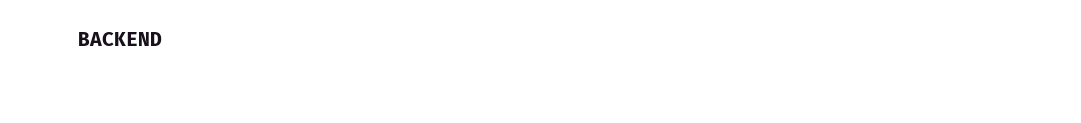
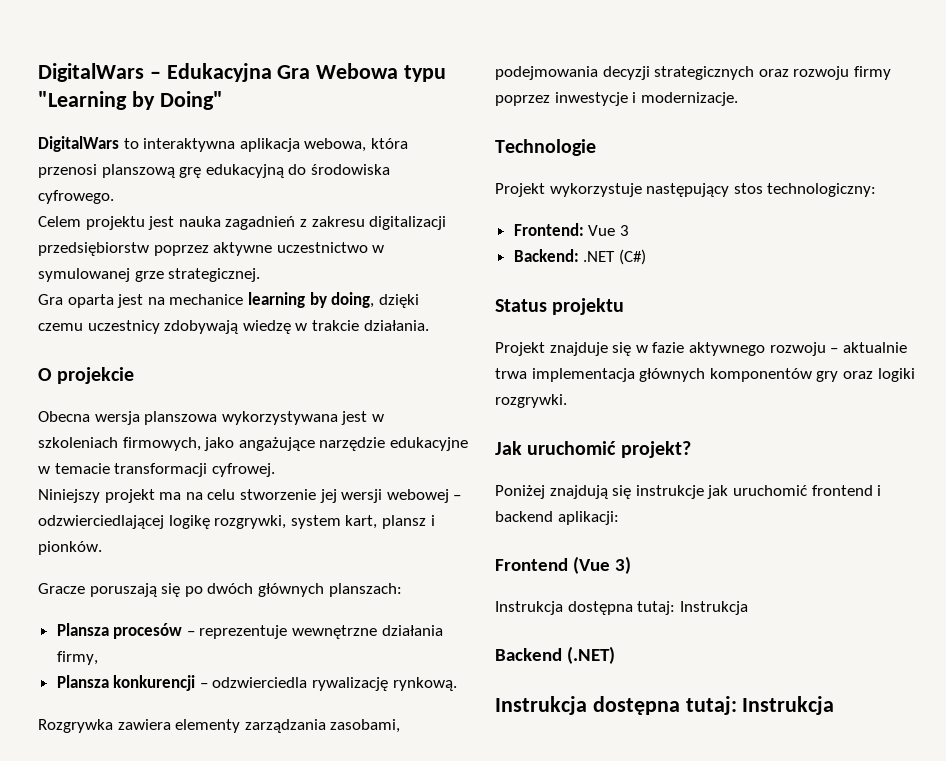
- BACKEND
+ DigitalWars – Edukacyjna Gra Webowa typu "Learning by Doing"
+ DigitalWars to interaktywna aplikacja webowa, która przenosi planszową grę edukacyjną do środowiska cyfrowego.
+ Celem projektu jest nauka zagadnień z zakresu digitalizacji przedsiębiorstw poprzez aktywne uczestnictwo w symulowanej grze strategicznej.
+ Gra oparta jest na mechanice learning by doing, dzięki czemu uczestnicy zdobywają wiedzę w trakcie działania.
+ O projekcie
+ Obecna wersja planszowa wykorzystywana jest w szkoleniach firmowych, jako angażujące narzędzie edukacyjne w temacie transformacji cyfrowej.
+ Niniejszy projekt ma na celu stworzenie jej wersji webowej – odzwierciedlającej logikę rozgrywki, system kart, plansz i pionków.
+ Gracze poruszają się po dwóch głównych planszach:
+ Plansza procesów – reprezentuje wewnętrzne działania firmy,
+ Plansza konkurencji – odzwierciedla rywalizację rynkową.
+ Rozgrywka zawiera elementy zarządzania zasobami, podejmowania decyzji strategicznych oraz rozwoju firmy poprzez inwestycje i modernizacje.
+ Technologie
+ Projekt wykorzystuje następujący stos technologiczny:
+ Frontend: Vue 3
+ Backend: .NET (C#)
+ Status projektu
+ Projekt znajduje się w fazie aktywnego rozwoju – aktualnie trwa implementacja głównych komponentów gry oraz logiki rozgrywki.
+ Jak uruchomić projekt?
+ Poniżej znajdują się instrukcje jak uruchomić frontend i backend aplikacji:
+ Frontend (Vue 3)
+ Instrukcja dostępna tutaj: Instrukcja
+ Backend (.NET)
+ Instrukcja dostępna tutaj: Instrukcja

